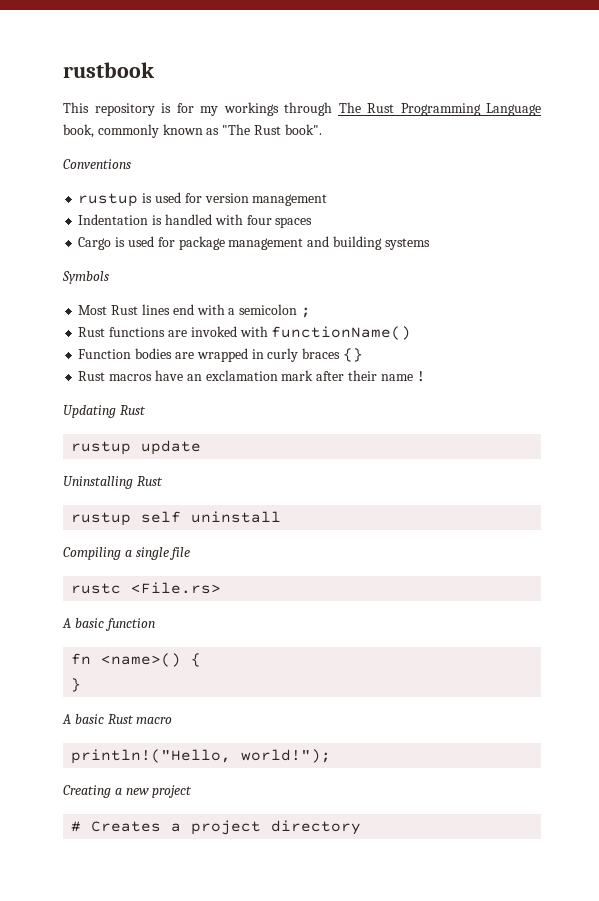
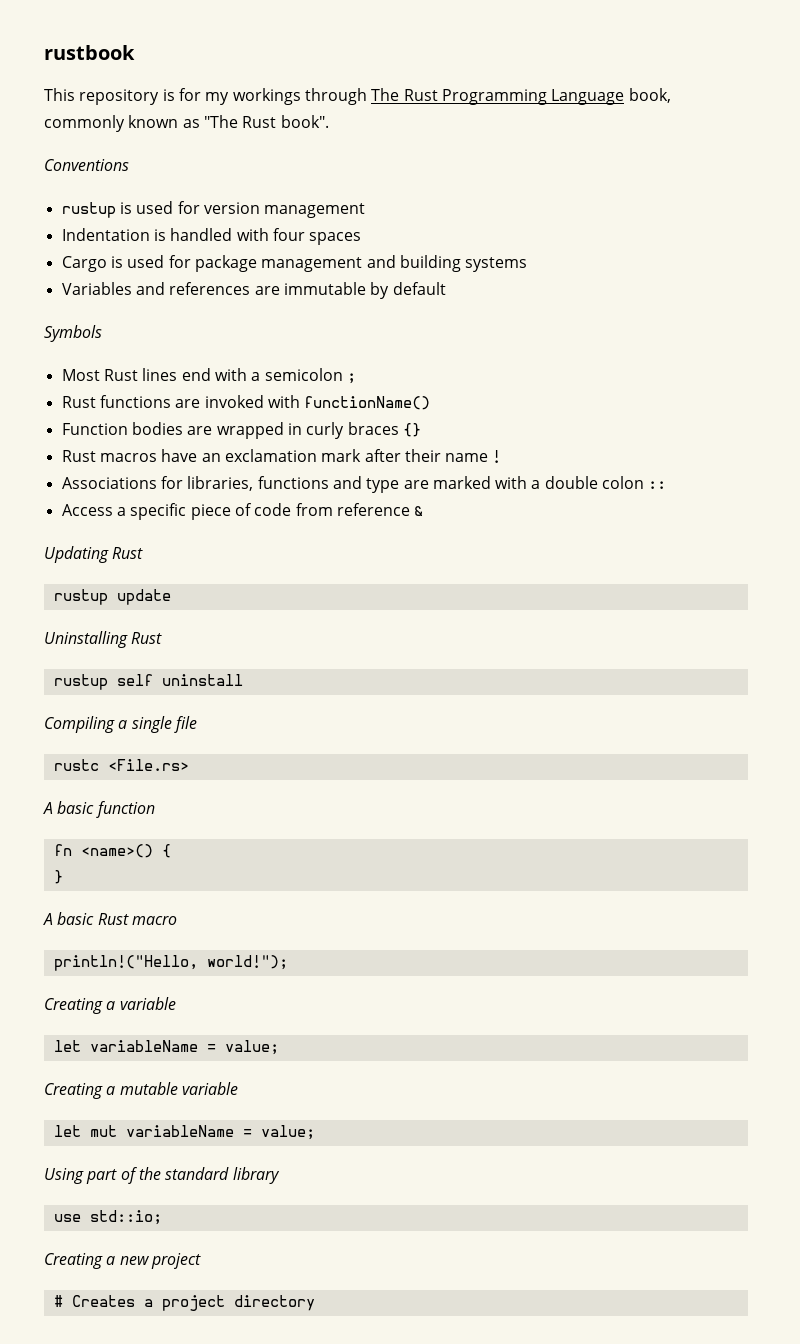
+ Variables and references are immutable by default
+ Associations for libraries, functions and type are marked with a double colon ::
+ Access a specific piece of code from reference &
+ Creating a variable
+ let variableName = value;
+ Creating a mutable variable
+ let mut variableName = value;
+ Using part of the standard library
+ use std::io;

